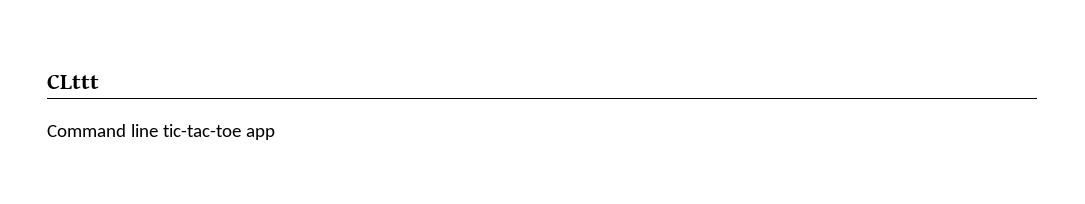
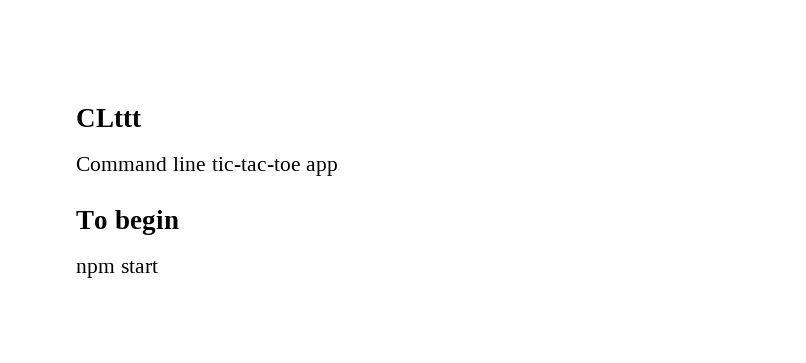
+ To begin
+ npm start

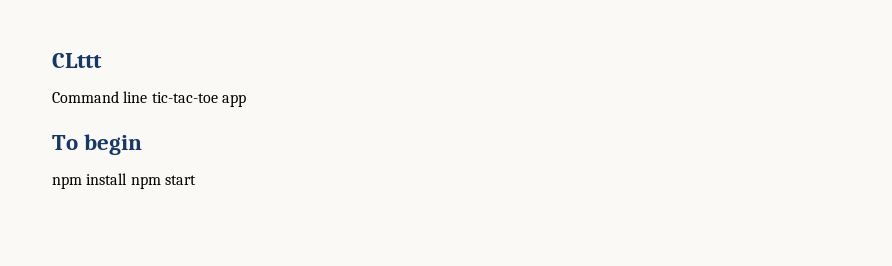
- npm start
+ npm install npm start

